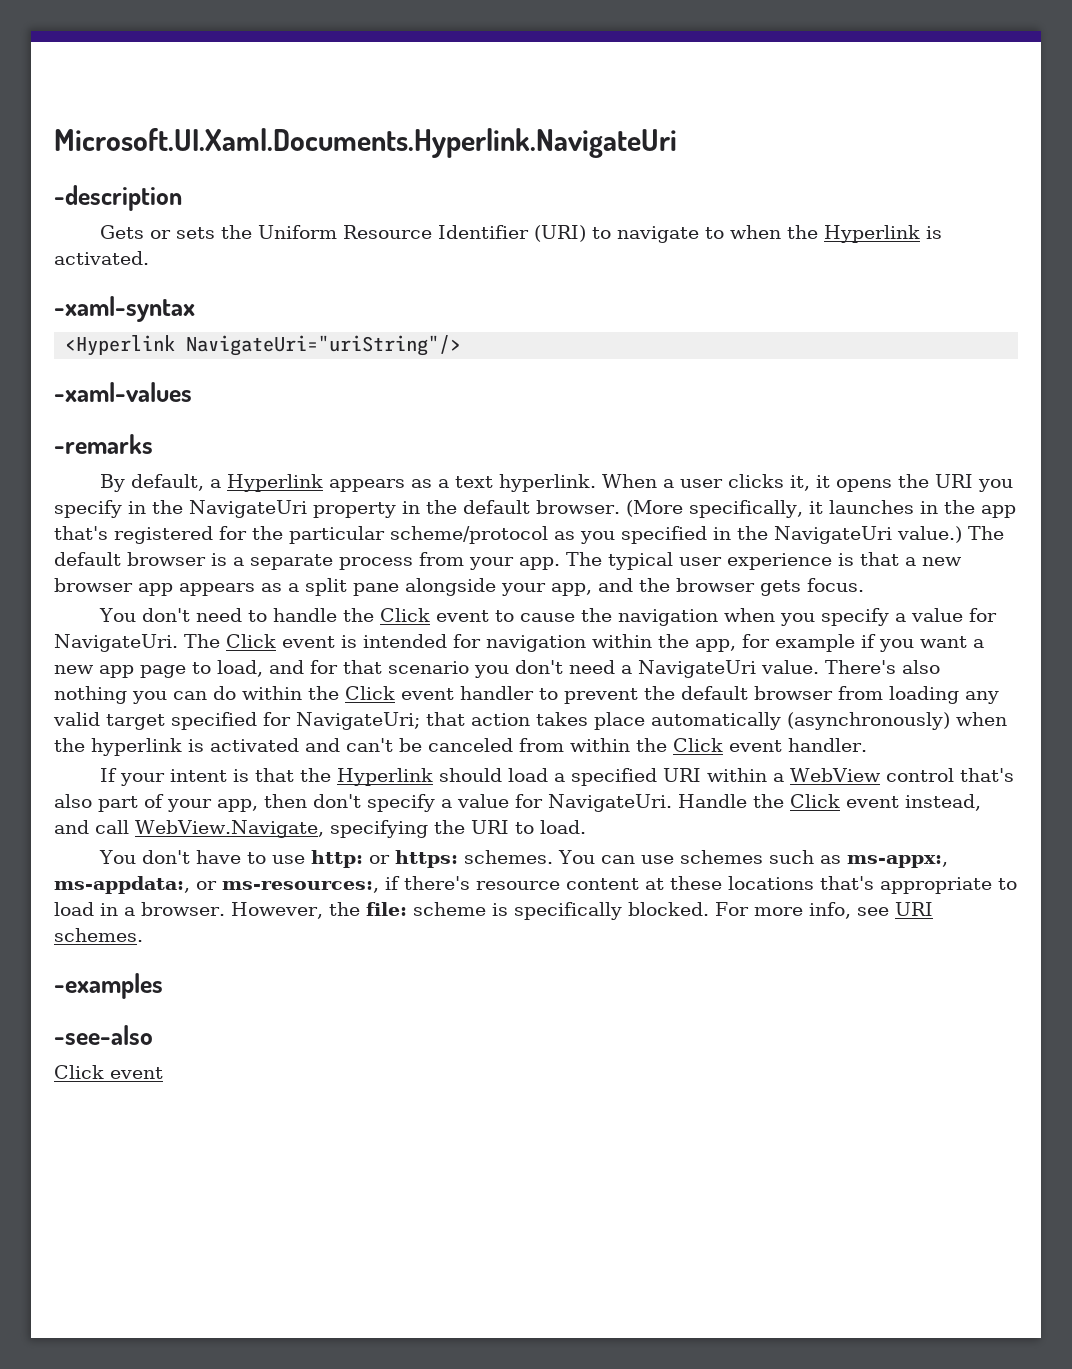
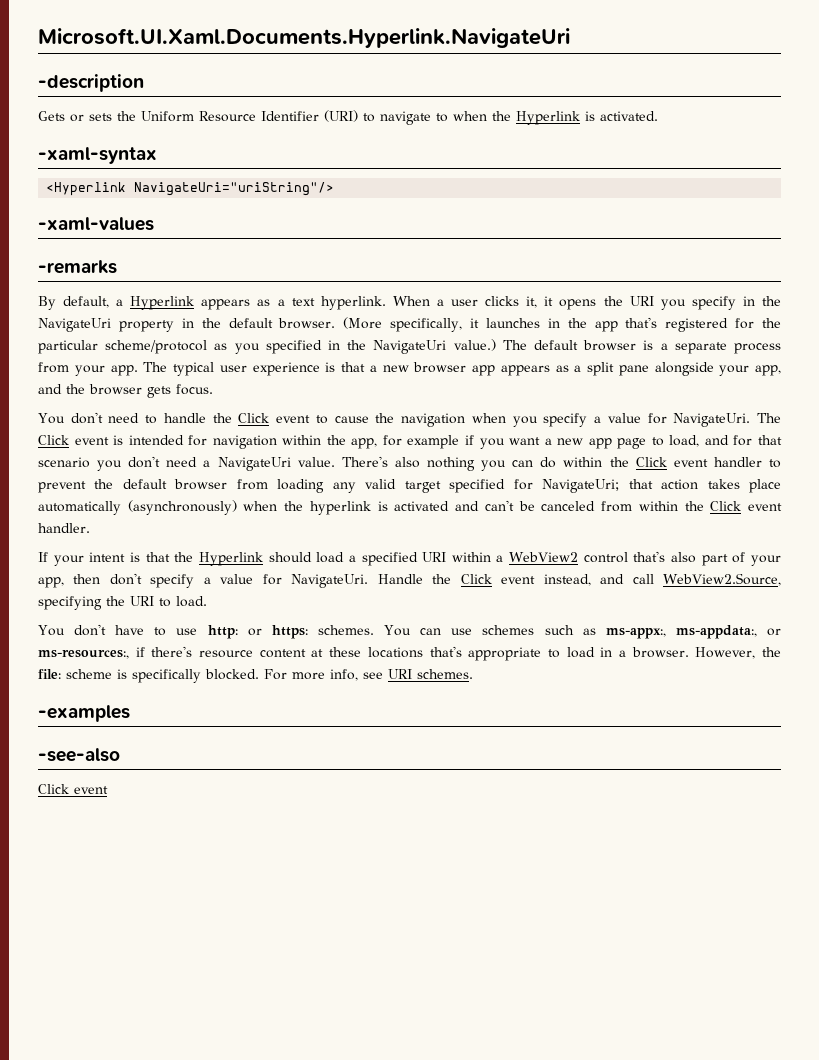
- If your intent is that the Hyperlink should load a specified URI within a WebView control that's also part of your app, then don't specify a value for NavigateUri.
+ If your intent is that the Hyperlink should load a specified URI within a WebView2 control that's also part of your app, then don't specify a value for NavigateUri.
- Handle the Click event instead, and call WebView.Navigate, specifying the URI to load.
+ Handle the Click event instead, and call WebView2.Source, specifying the URI to load.

